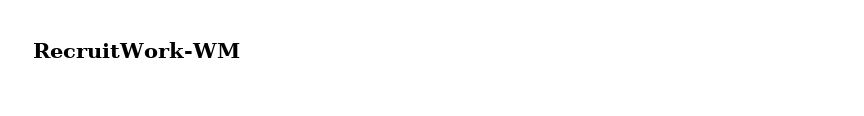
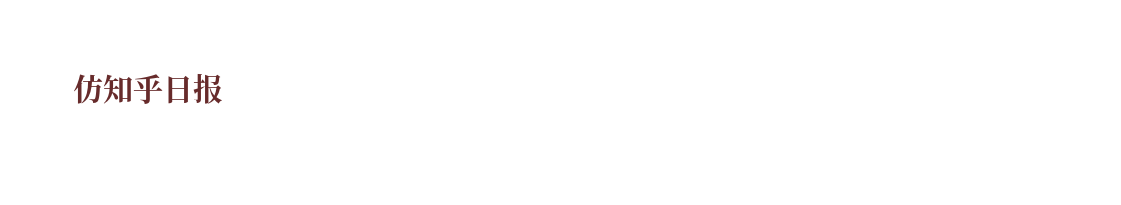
- RecruitWork-WM
+ 仿知乎日报

